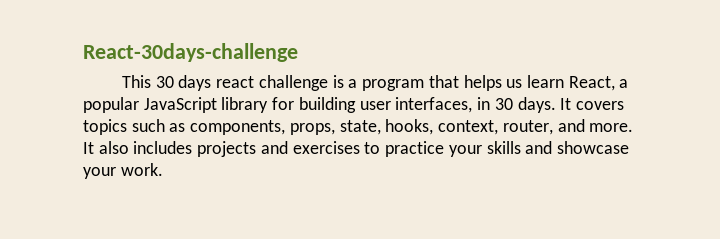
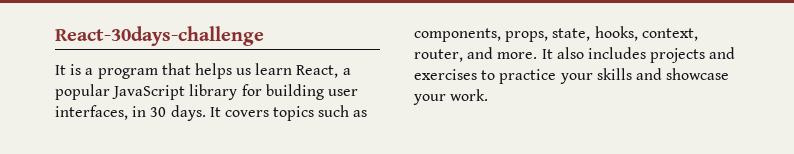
- This 30 days react challenge is a program that helps us learn React, a popular JavaScript library for building user interfaces, in 30 days.
+ It is a program that helps us learn React, a popular JavaScript library for building user interfaces, in 30 days.

